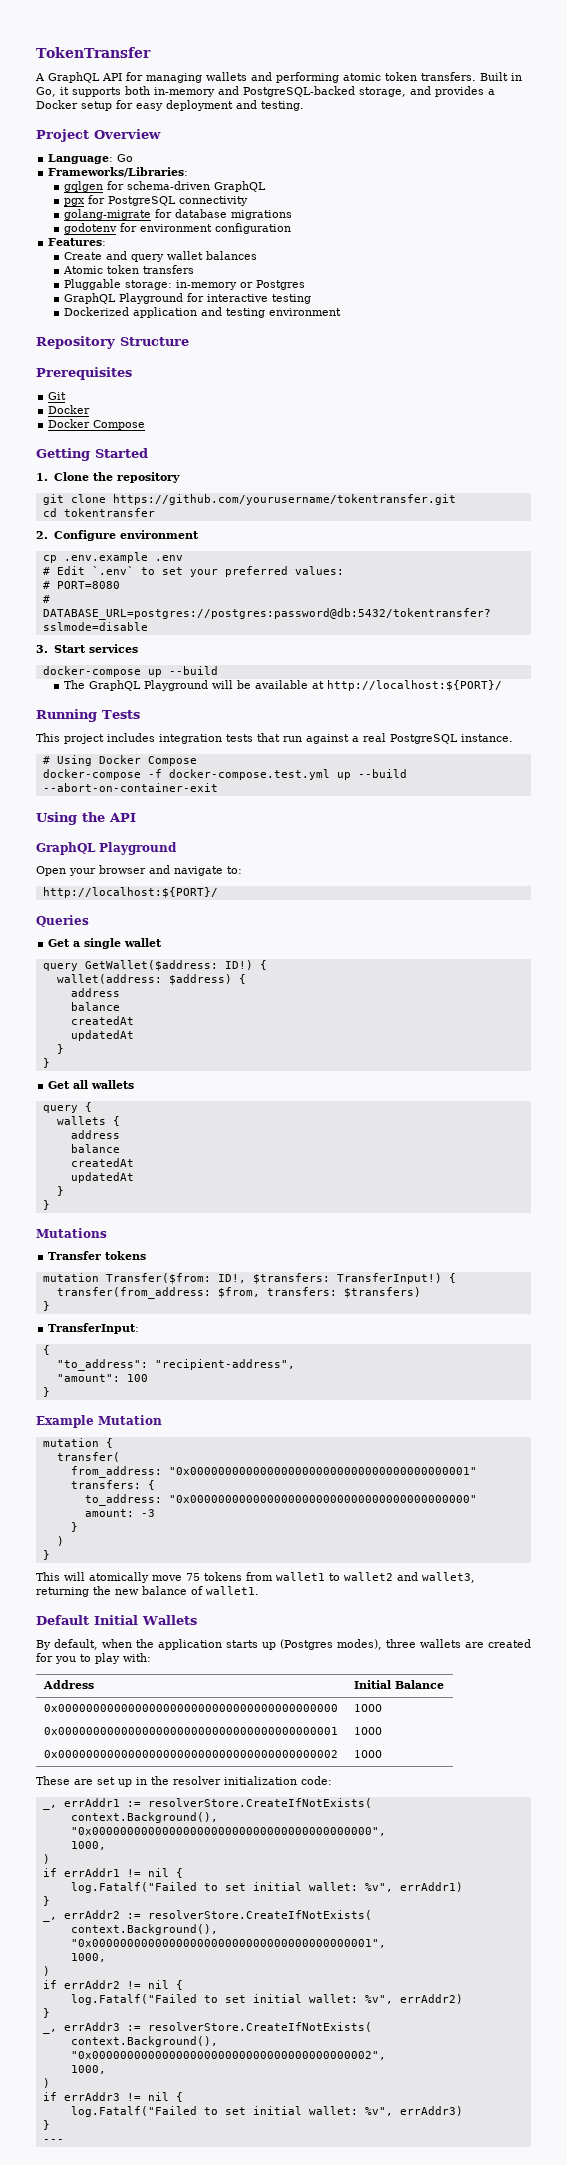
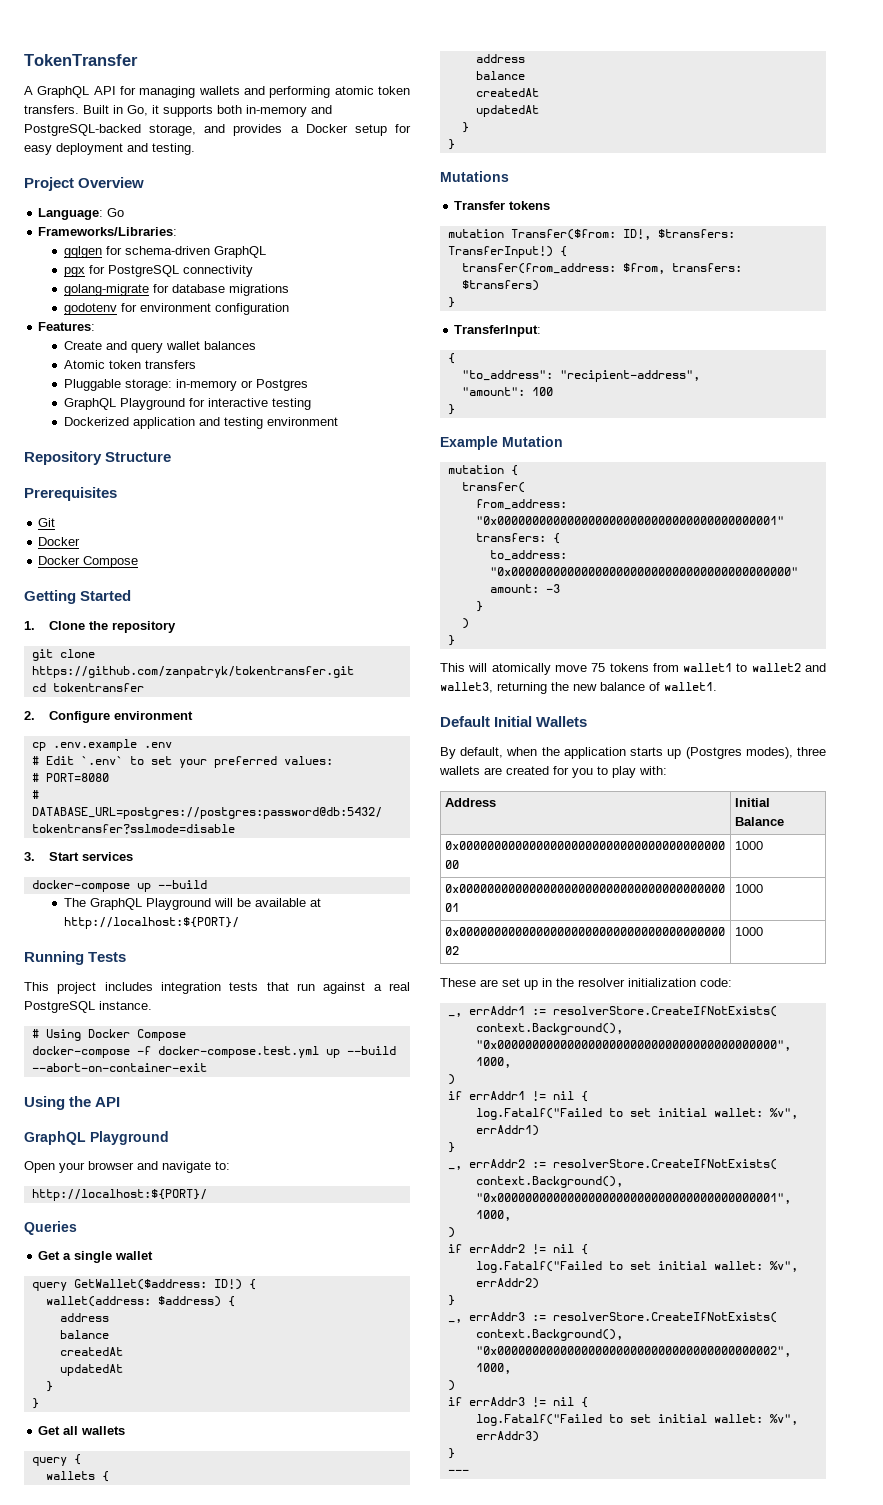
- git clone https://github.com/yourusername/tokentransfer.git
+ git clone https://github.com/zanpatryk/tokentransfer.git

